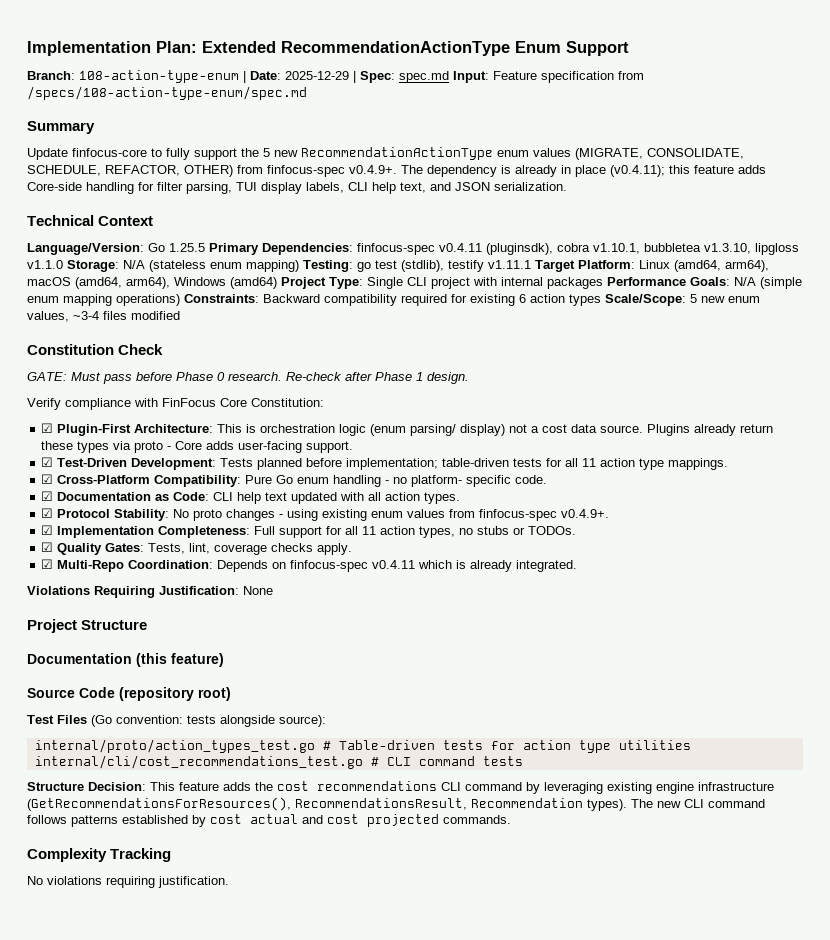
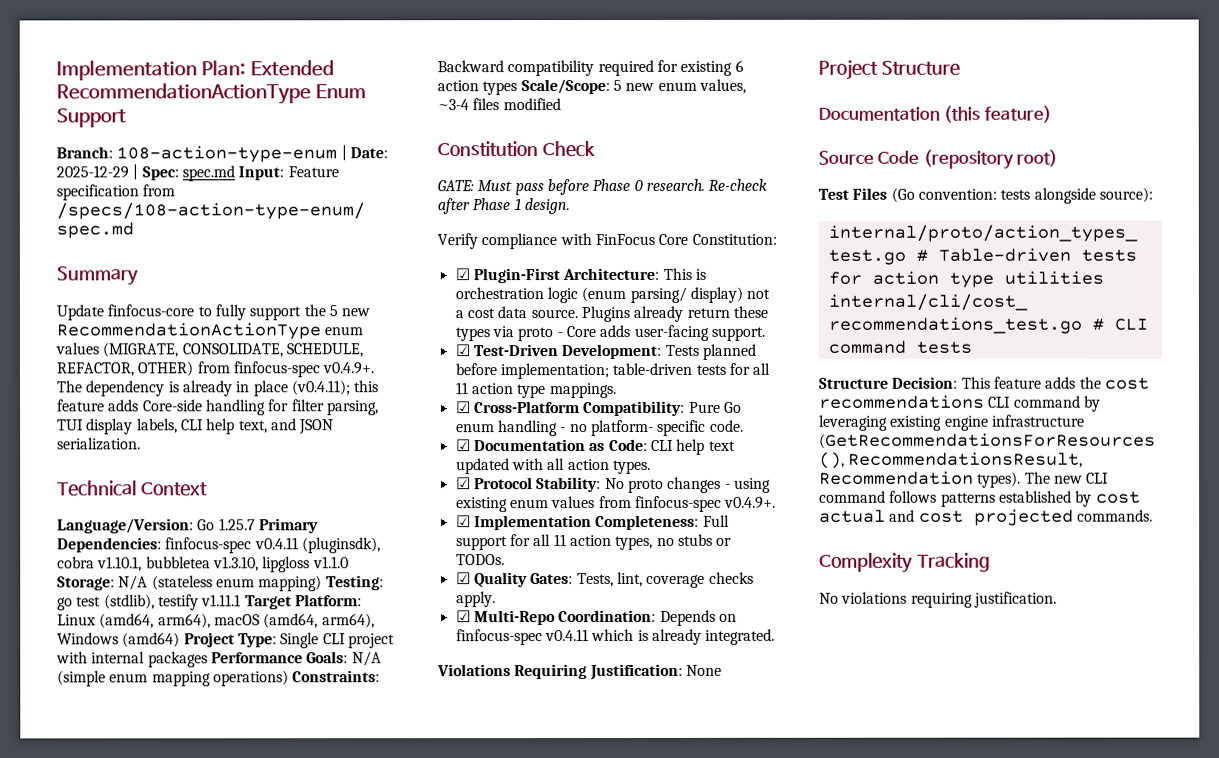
- Go 1.25.5 Primary Dependencies:
+ Go 1.25.7 Primary Dependencies:

